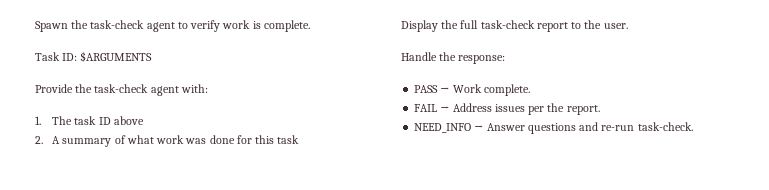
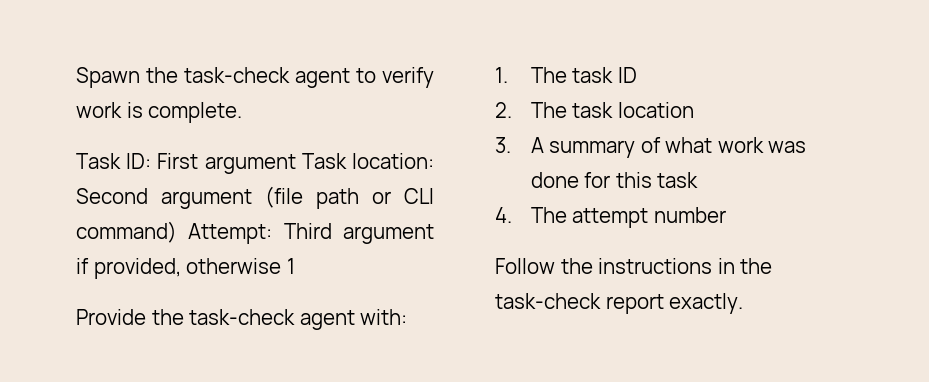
- Task ID: $ARGUMENTS
+ Task ID: First argument Task location: Second argument (file path or CLI command) Attempt: Third argument if provided, otherwise 1
- 1. The task ID above
- 2. A summary of what work was done for this task
+ 1. The task ID
+ 2. The task location
+ 3. A summary of what work was done for this task
- Display the full task-check report to the user.
- Handle the response:
- PASS → Work complete.
- FAIL → Address issues per the report.
- NEED_INFO → Answer questions and re-run task-check.
+ 4. The attempt number
+ Follow the instructions in the task-check report exactly.

